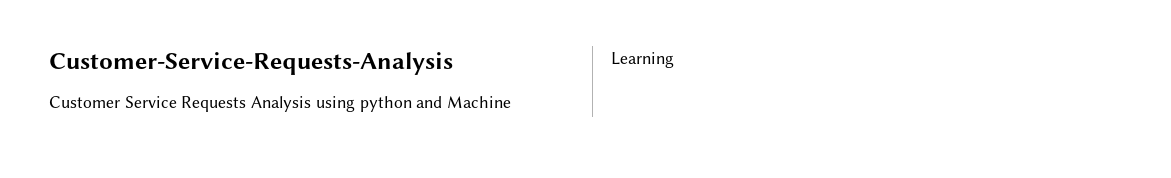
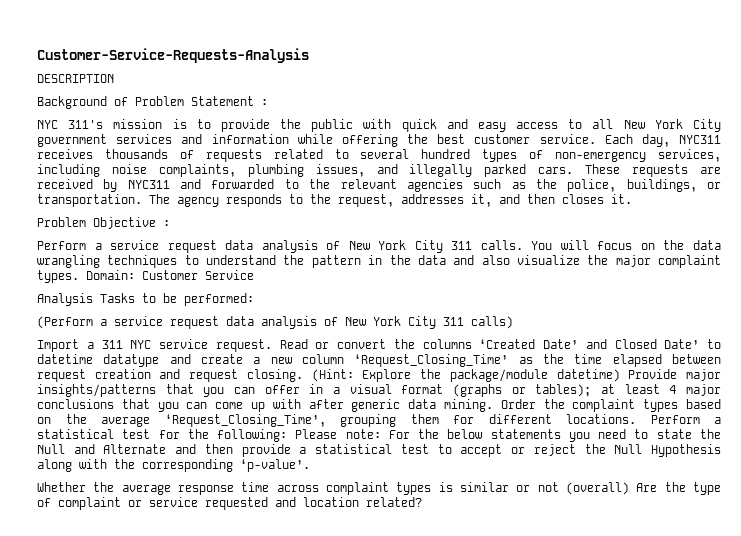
- Customer Service Requests Analysis using python and Machine Learning
+ DESCRIPTION
+ Background of Problem Statement :
+ NYC 311's mission is to provide the public with quick and easy access to all New York City government services and information while offering the best customer service. Each day, NYC311 receives thousands of requests related to several hundred types of non-emergency services, including noise complaints, plumbing issues, and illegally parked cars. These requests are received by NYC311 and forwarded to the relevant agencies such as the police, buildings, or transportation. The agency responds to the request, addresses it, and then closes it.
+ Problem Objective :
+ Perform a service request data analysis of New York City 311 calls. You will focus on the data wrangling techniques to understand the pattern in the data and also visualize the major complaint types. Domain: Customer Service
+ Analysis Tasks to be performed:
+ (Perform a service request data analysis of New York City 311 calls)
+ Import a 311 NYC service request. Read or convert the columns ‘Created Date’ and Closed Date’ to datetime datatype and create a new column ‘Request_Closing_Time’ as the time elapsed between request creation and request closing. (Hint: Explore the package/module datetime) Provide major insights/patterns that you can offer in a visual format (graphs or tables); at least 4 major conclusions that you can come up with after generic data mining. Order the complaint types based on the average ‘Request_Closing_Time’, grouping them for different locations. Perform a statistical test for the following: Please note: For the below statements you need to state the Null and Alternate and then provide a statistical test to accept or reject the Null Hypothesis along with the corresponding ‘p-value’.
+ Whether the average response time across complaint types is similar or not (overall) Are the type of complaint or service requested and location related?

